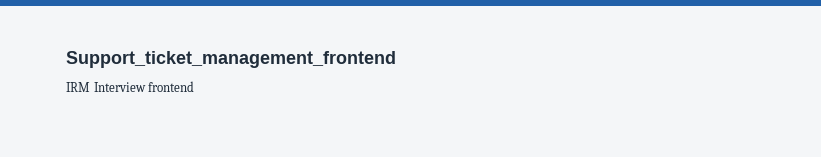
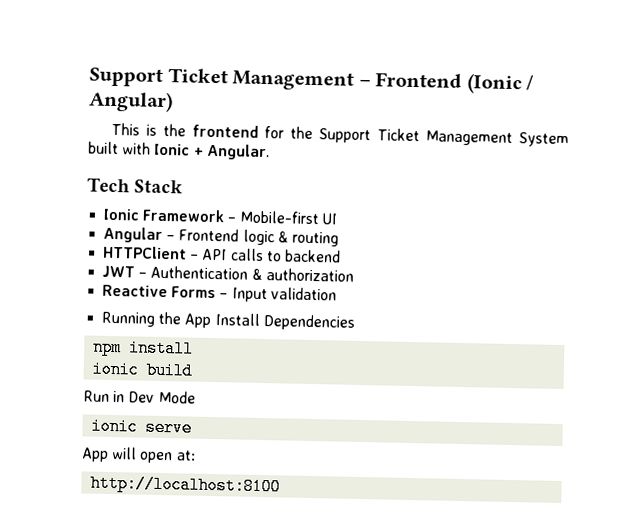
- Support_ticket_management_frontend
- IRM Interview frontend
+ Support Ticket Management – Frontend (Ionic / Angular)
+ This is the frontend for the Support Ticket Management System built with Ionic + Angular.
+ Tech Stack
+ Ionic Framework – Mobile-first UI
+ Angular – Frontend logic & routing
+ HTTPClient – API calls to backend
+ JWT – Authentication & authorization
+ Reactive Forms – Input validation
+ Running the App Install Dependencies
+ npm install
+ ionic build
+ Run in Dev Mode
+ ionic serve
+ App will open at:
+ http://localhost:8100

